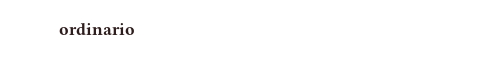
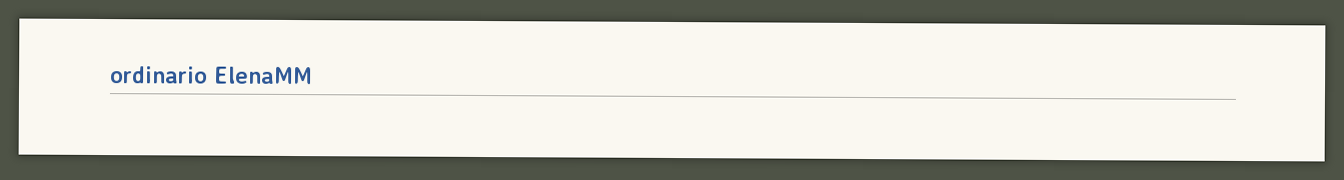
- ordinario
+ ordinario ElenaMM

